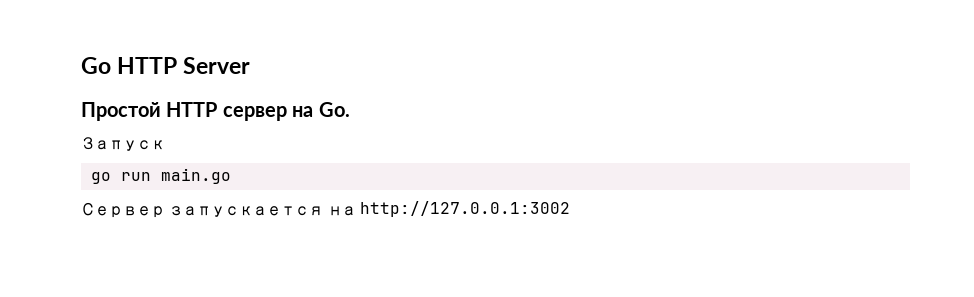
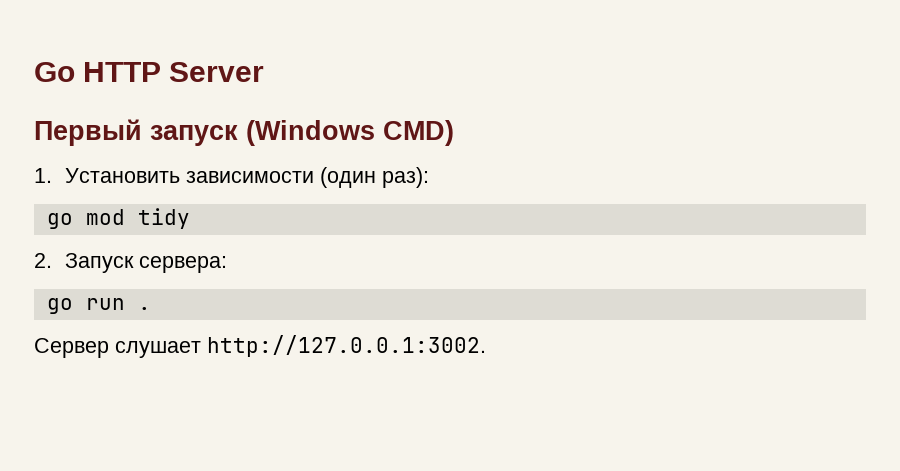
- Простой HTTP сервер на Go.
- Запуск
+ Первый запуск (Windows CMD)
+ 1. Установить зависимости (один раз):
+ go mod tidy
+ 2. Запуск сервера:
- go run main.go
+ go run .
- Сервер запускается на http://127.0.0.1:3002
+ Сервер слушает http://127.0.0.1:3002.

